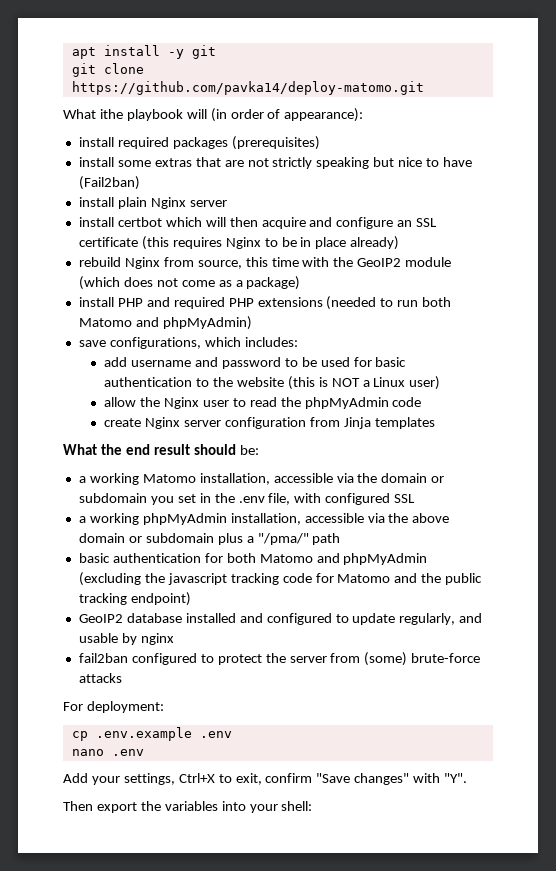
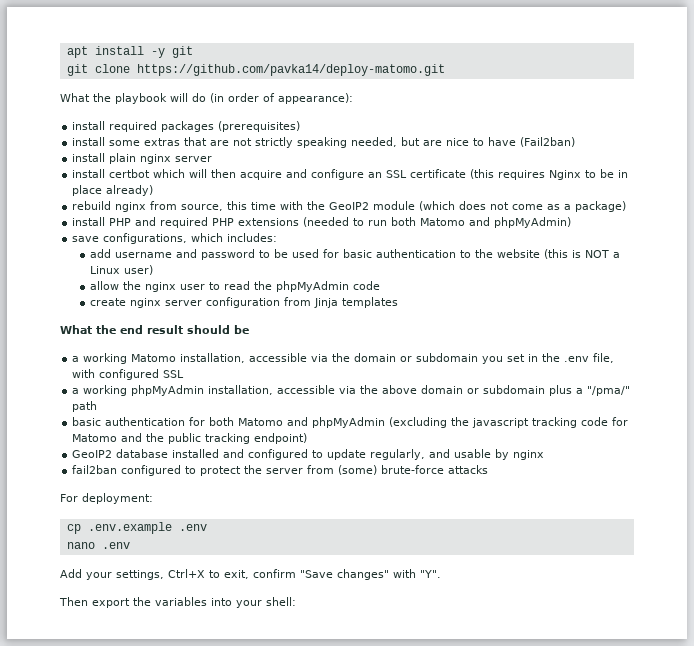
- What ithe playbook will (in order of appearance):
+ What the playbook will do (in order of appearance):
- install some extras that are not strictly speaking but nice to have (Fail2ban)
+ install some extras that are not strictly speaking needed, but are nice to have (Fail2ban)
- install plain Nginx server
+ install plain nginx server
- rebuild Nginx from source, this time with the GeoIP2 module (which does not come as a package)
+ rebuild nginx from source, this time with the GeoIP2 module (which does not come as a package)
- allow the Nginx user to read the phpMyAdmin code
+ allow the nginx user to read the phpMyAdmin code
- create Nginx server configuration from Jinja templates
+ create nginx server configuration from Jinja templates
- What the end result should be:
+ What the end result should be

